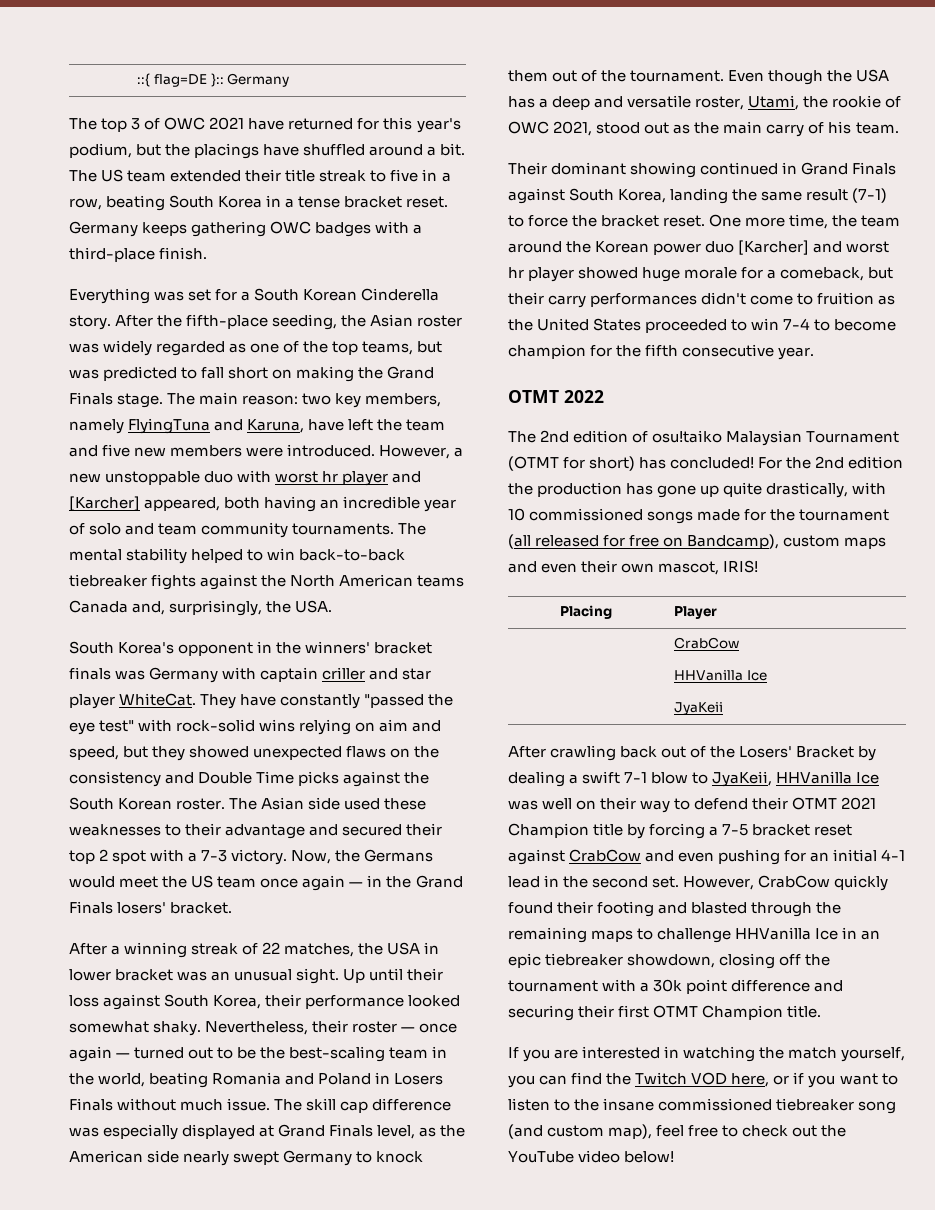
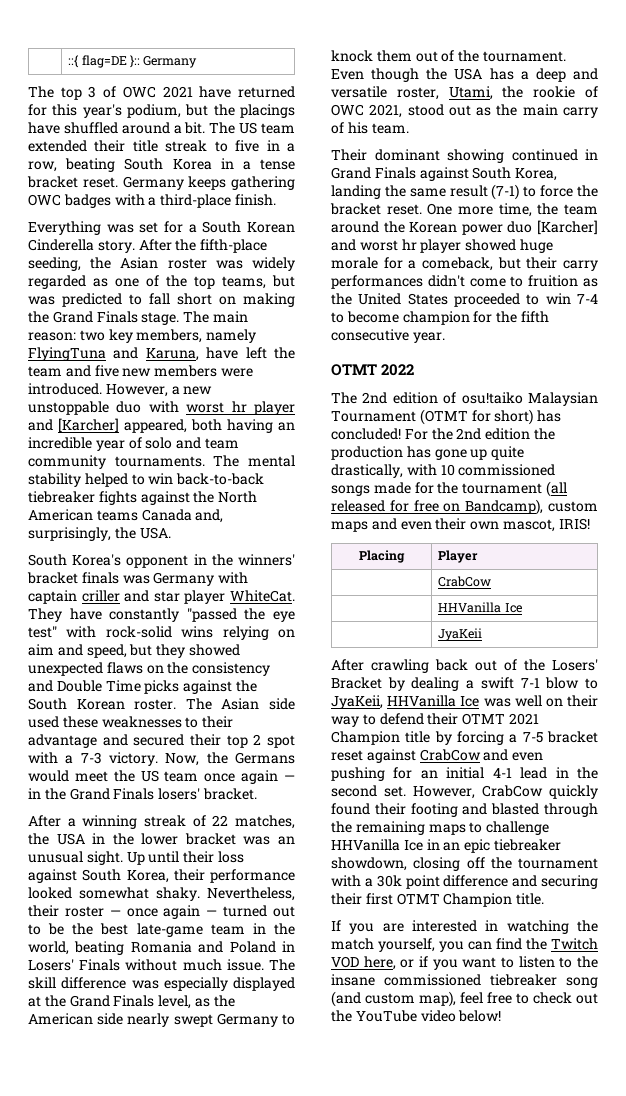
- After a winning streak of 22 matches, the USA in lower bracket was an unusual sight.
+ After a winning streak of 22 matches, the USA in the lower bracket was an unusual sight.
- Nevertheless, their roster — once again — turned out to be the best-scaling team in the world, beating Romania and Poland in Losers Finals without much issue.
+ Nevertheless, their roster — once again — turned out to be the best late-game team in the world, beating Romania and Poland in Losers' Finals without much issue.
- The skill cap difference was especially displayed at Grand Finals level, as the American side nearly swept Germany to knock them out of the tournament.
+ The skill difference was especially displayed at the Grand Finals level, as the American side nearly swept Germany to knock them out of the tournament.

